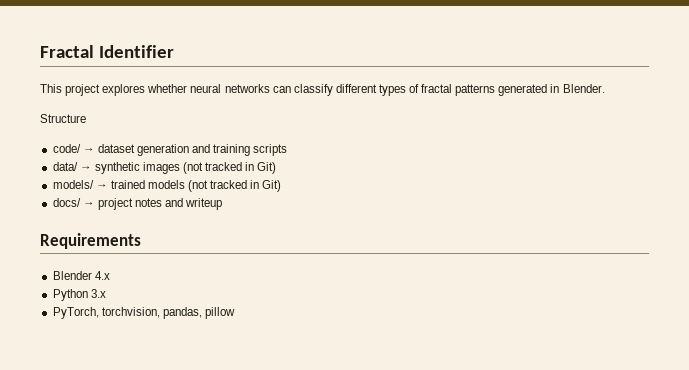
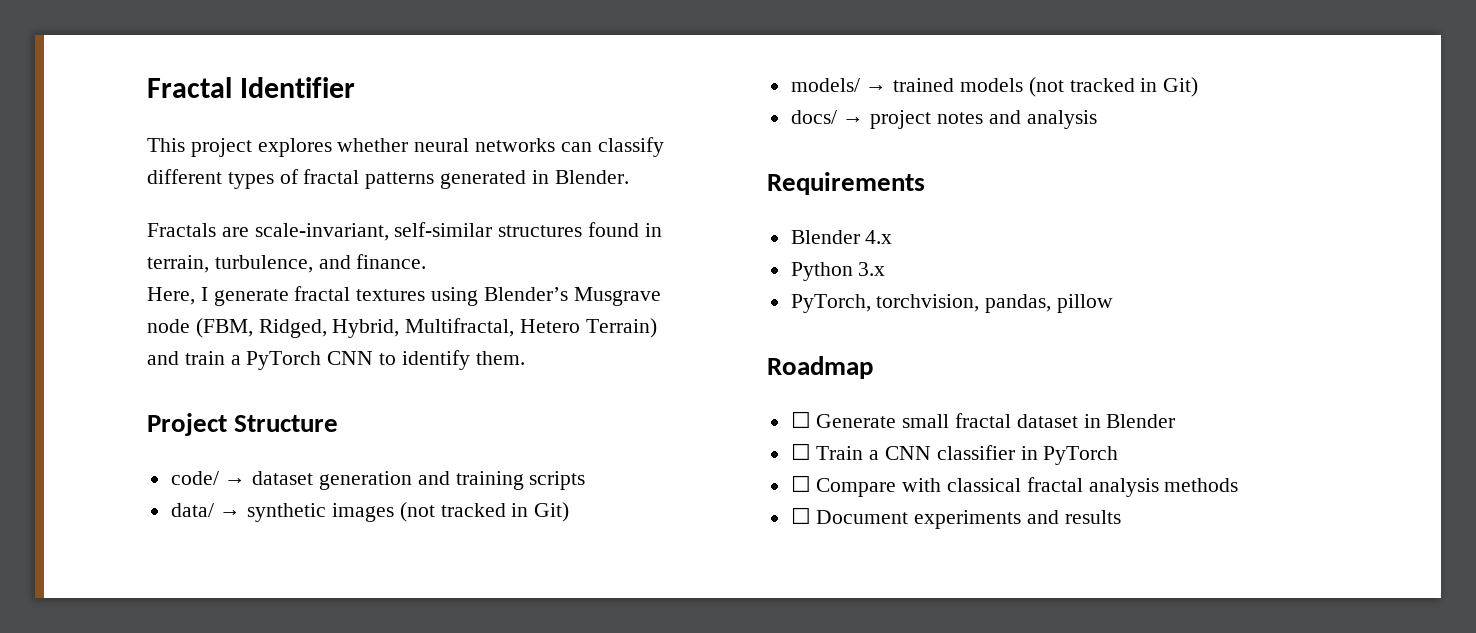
- Structure
+ Fractals are scale-invariant, self-similar structures found in terrain, turbulence, and finance.
+ Here, I generate fractal textures using Blender’s Musgrave node (FBM, Ridged, Hybrid, Multifractal, Hetero Terrain)
+ and train a PyTorch CNN to identify them.
+ Project Structure
- docs/ → project notes and writeup
+ docs/ → project notes and analysis
+ Roadmap
+ ☐ Generate small fractal dataset in Blender
+ ☐ Train a CNN classifier in PyTorch
+ ☐ Compare with classical fractal analysis methods
+ ☐ Document experiments and results

